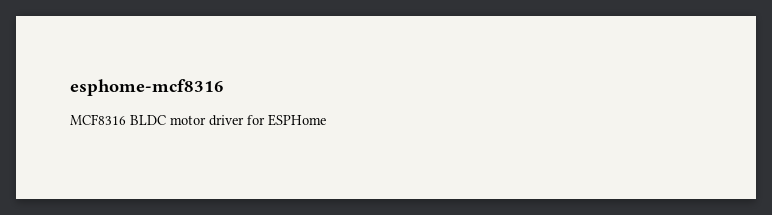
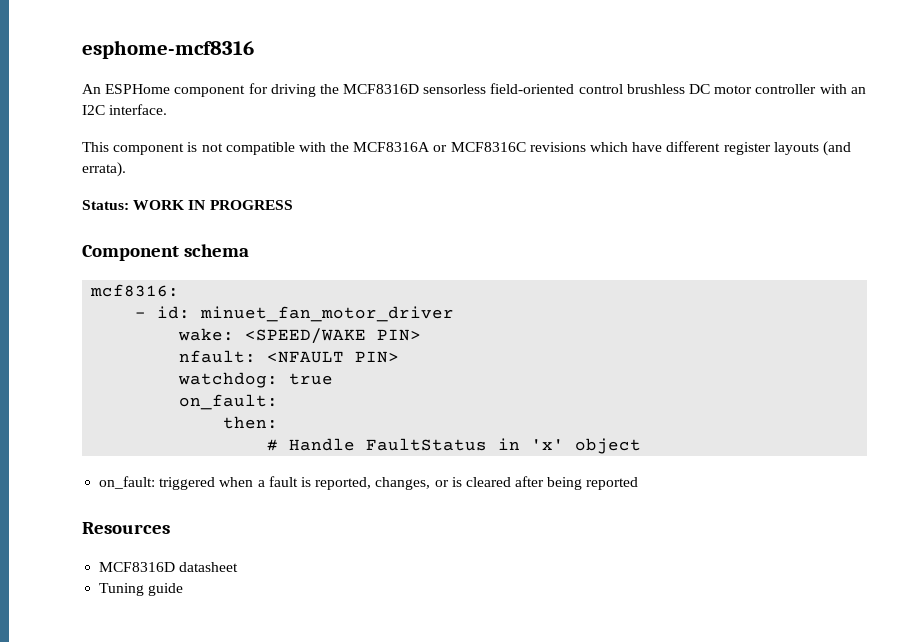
- MCF8316 BLDC motor driver for ESPHome
+ An ESPHome component for driving the MCF8316D sensorless field-oriented control brushless DC motor controller with an I2C interface.
+ This component is not compatible with the MCF8316A or MCF8316C revisions which have different register layouts (and errata).
+ Status: WORK IN PROGRESS
+ Component schema
+ mcf8316:
+ - id: minuet_fan_motor_driver
+ wake: <SPEED/WAKE PIN>
+ nfault: <NFAULT PIN>
+ watchdog: true
+ on_fault:
+ then:
+ # Handle FaultStatus in 'x' object
+ on_fault: triggered when a fault is reported, changes, or is cleared after being reported
+ Resources
+ MCF8316D datasheet
+ Tuning guide

